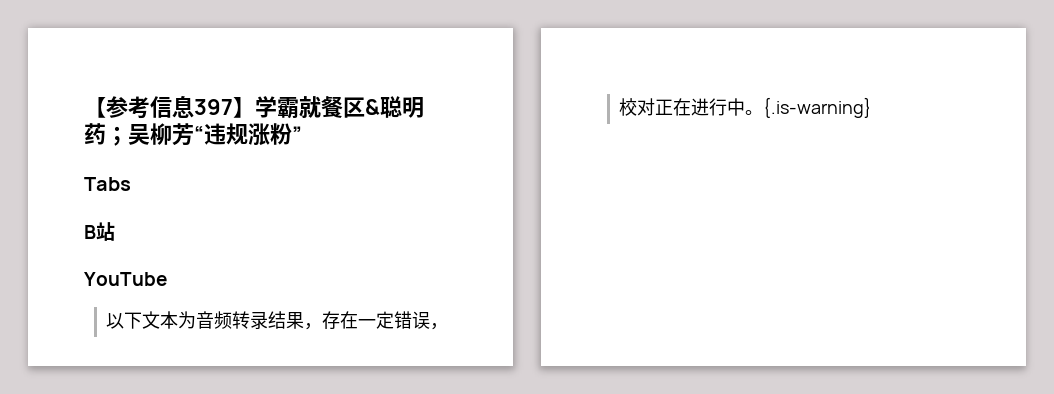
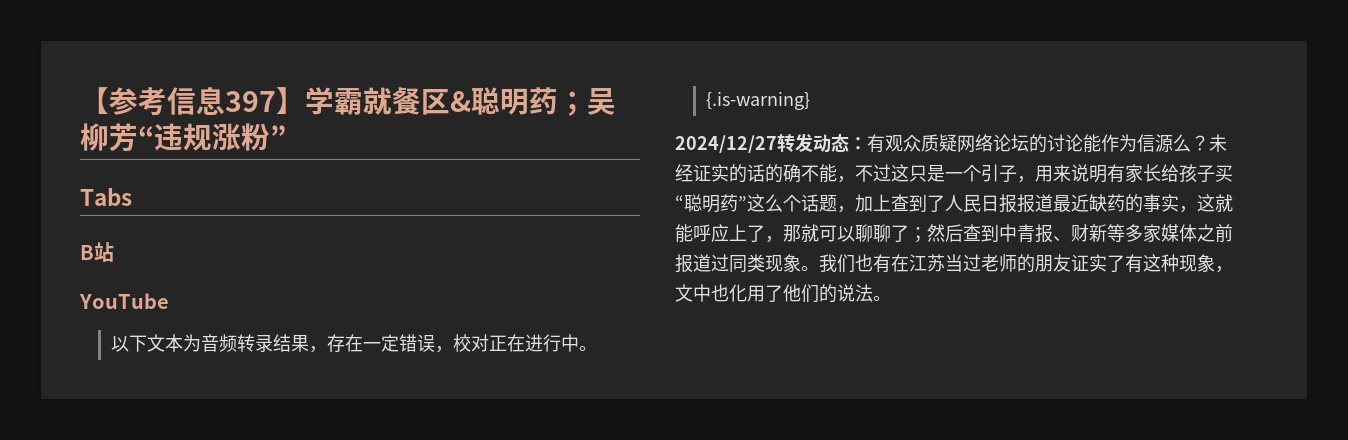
+ 2024/12/27转发动态：有观众质疑网络论坛的讨论能作为信源么？未经证实的话的确不能，不过这只是一个引子，用来说明有家长给孩子买“聪明药”这么个话题，加上查到了人民日报报道最近缺药的事实，这就能呼应上了，那就可以聊聊了；然后查到中青报、财新等多家媒体之前报道过同类现象。我们也有在江苏当过老师的朋友证实了有这种现象，文中也化用了他们的说法。

